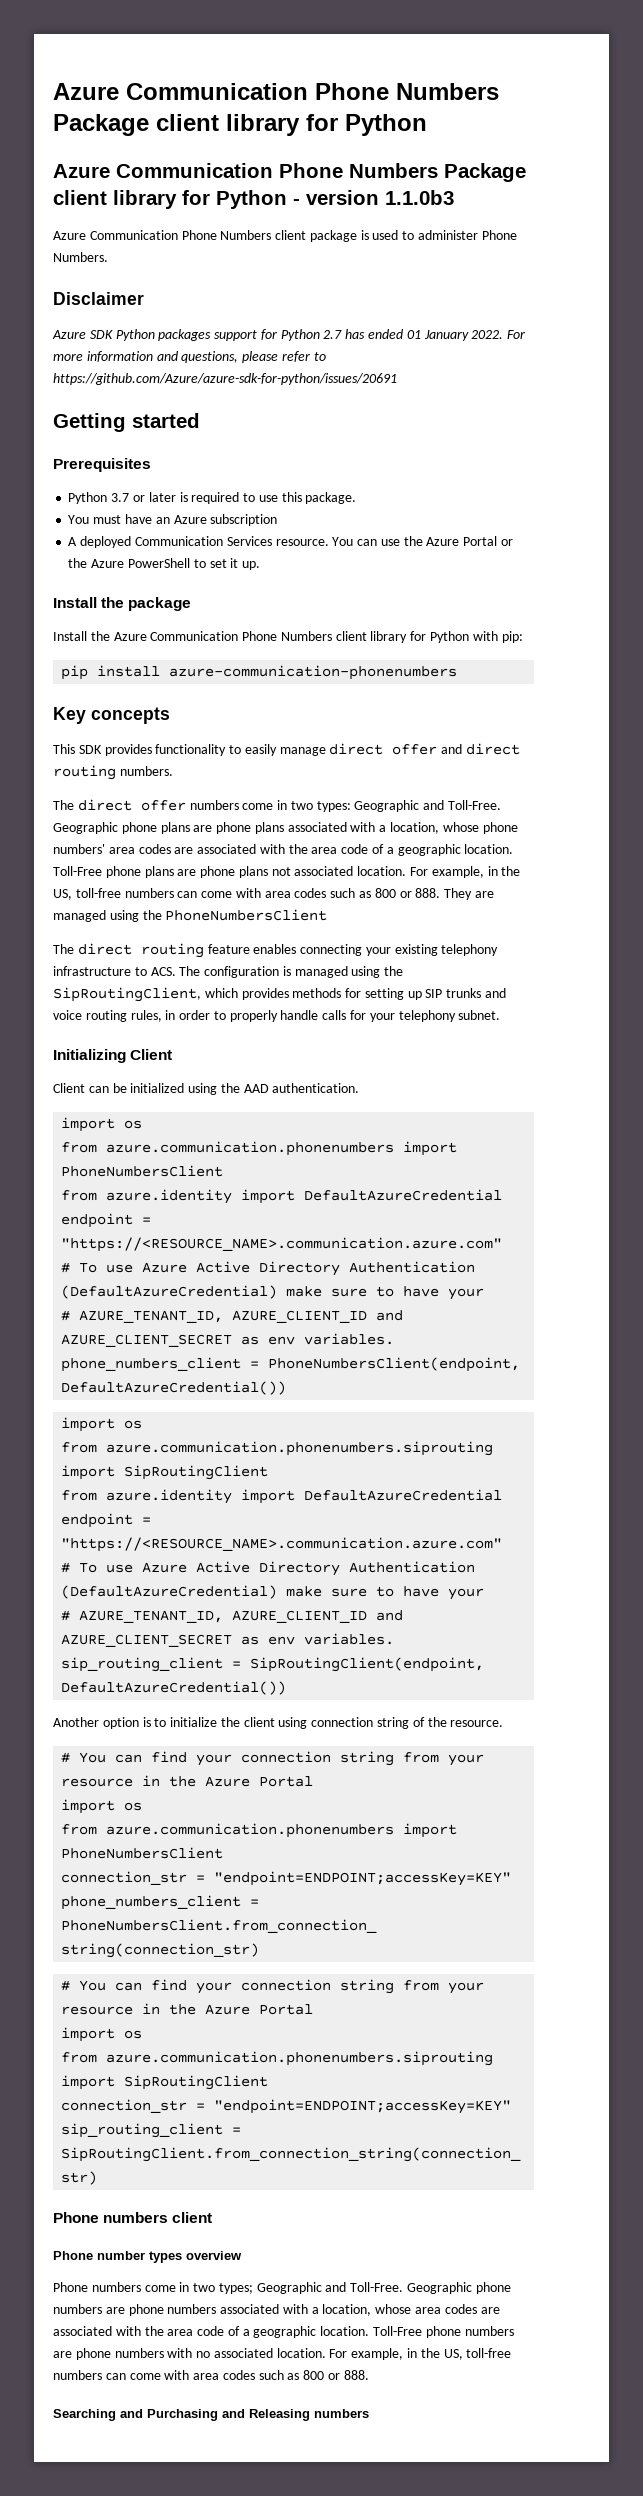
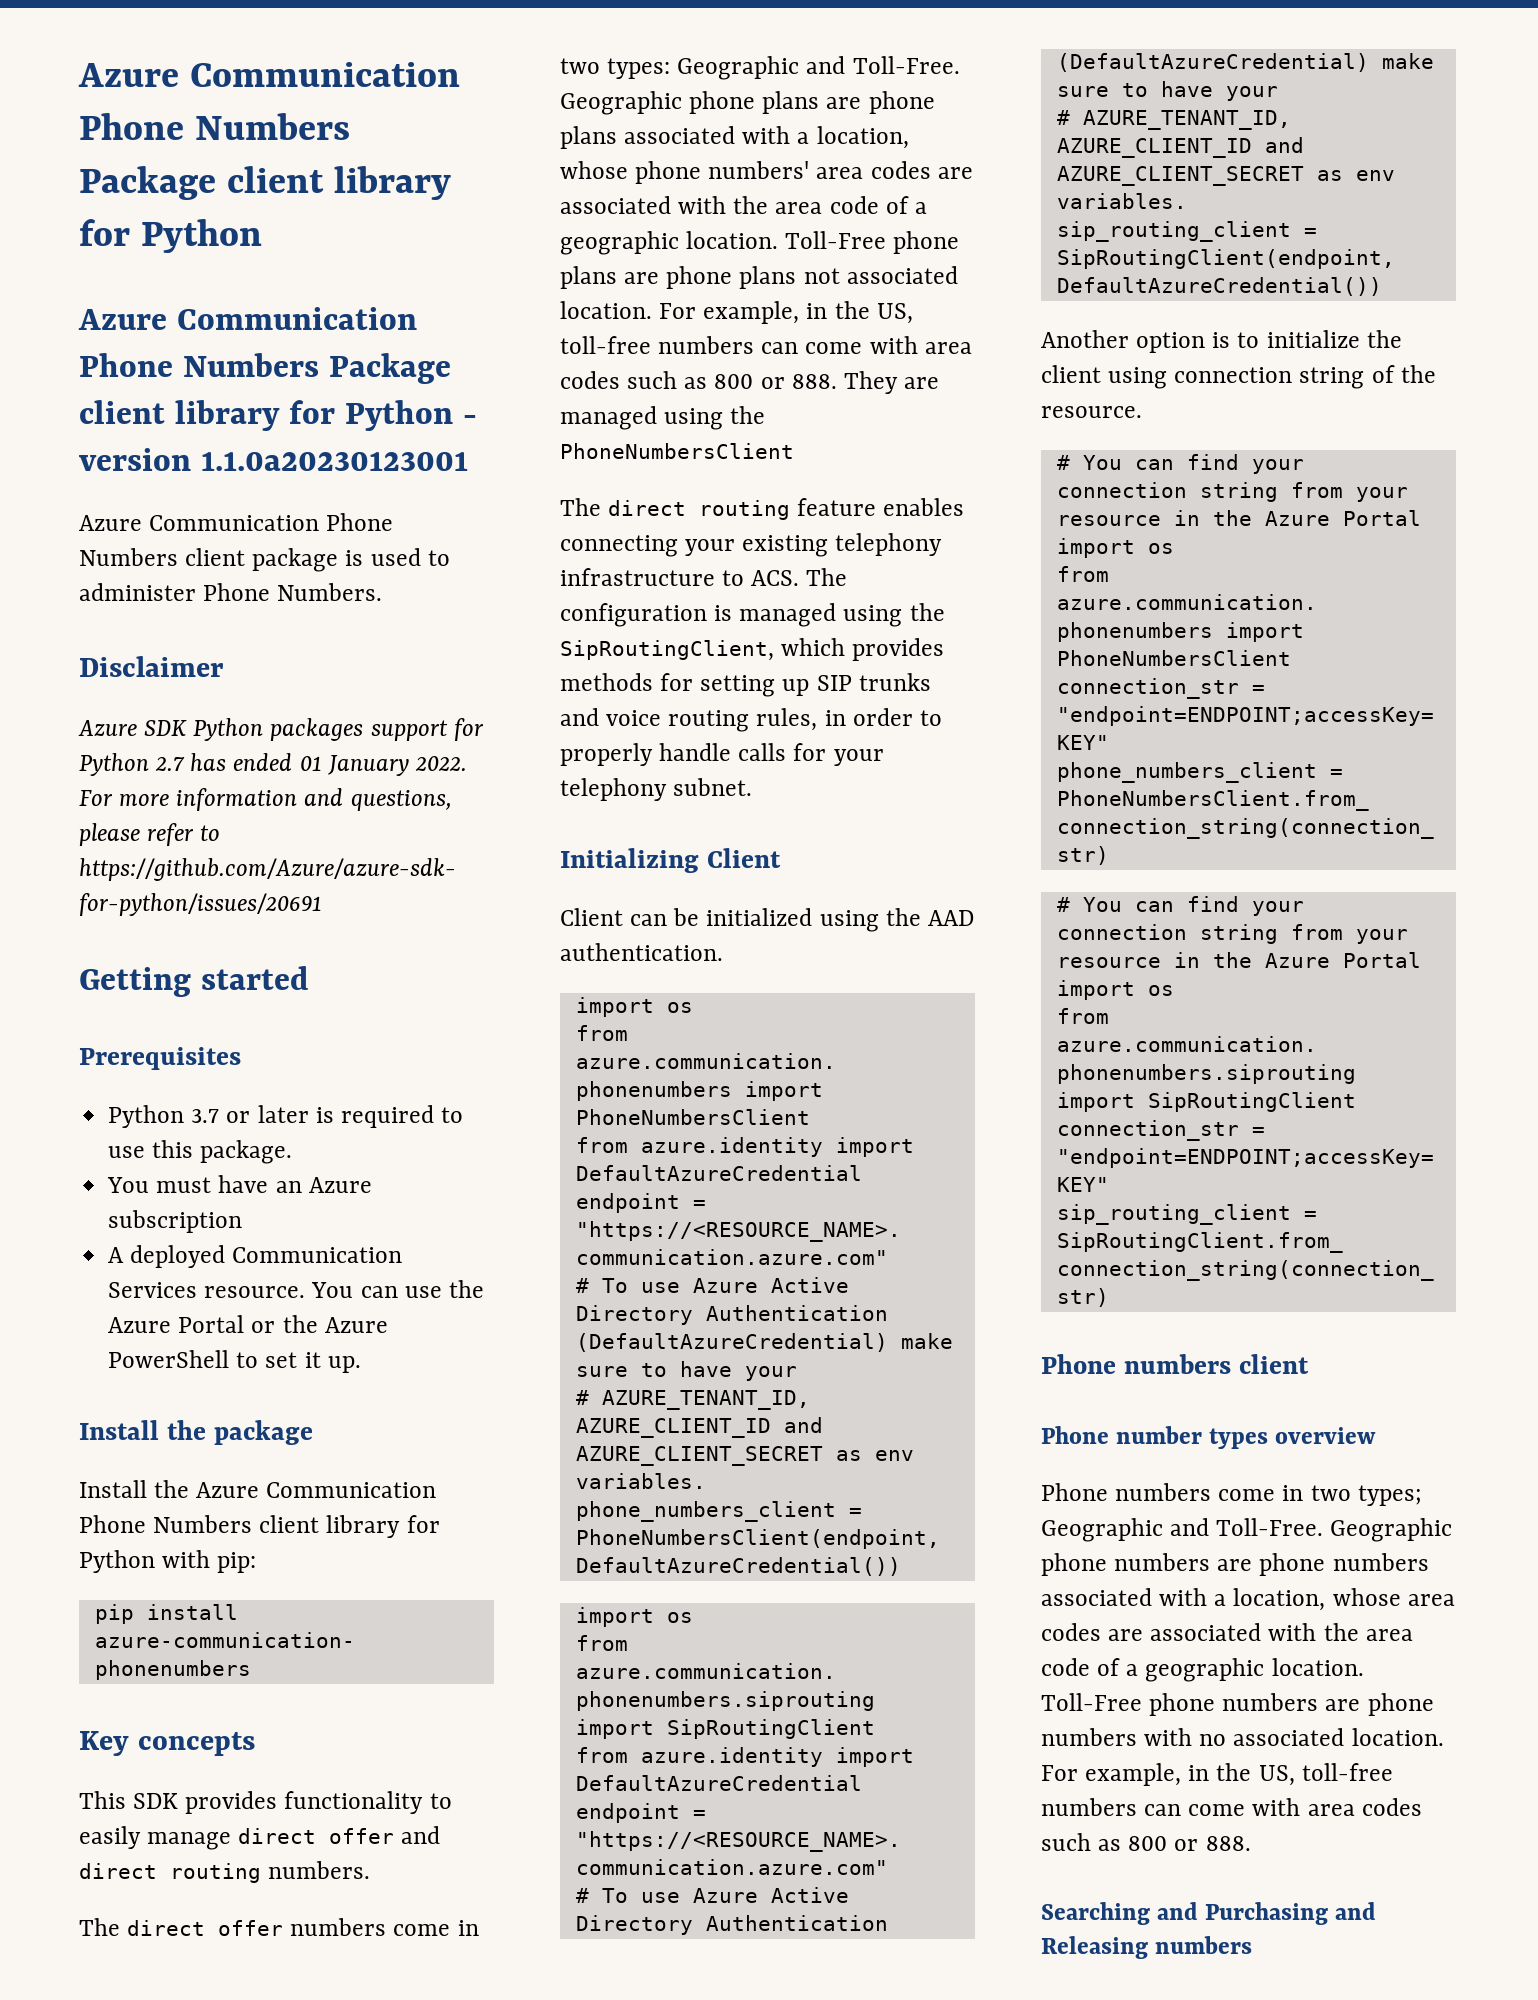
- Azure Communication Phone Numbers Package client library for Python - version 1.1.0b3
+ Azure Communication Phone Numbers Package client library for Python - version 1.1.0a20230123001

